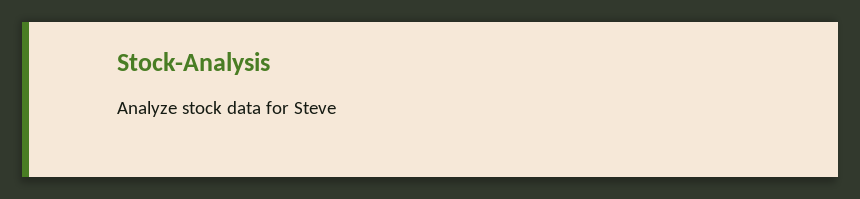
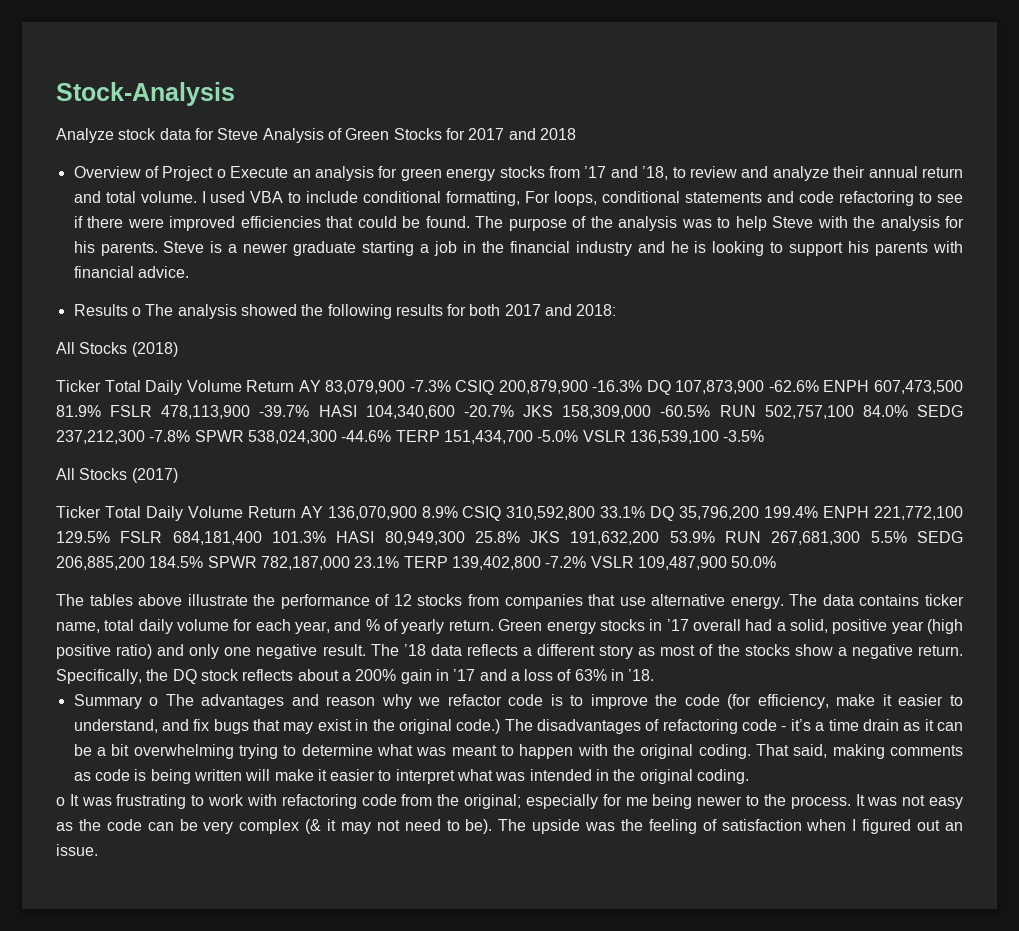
- Analyze stock data for Steve
+ Analyze stock data for Steve Analysis of Green Stocks for 2017 and 2018
+ Overview of Project o Execute an analysis for green energy stocks from ’17 and ’18, to review and analyze their annual return and total volume. I used VBA to include conditional formatting, For loops, conditional statements and code refactoring to see if there were improved efficiencies that could be found. The purpose of the analysis was to help Steve with the analysis for his parents. Steve is a newer graduate starting a job in the financial industry and he is looking to support his parents with financial advice.
+ Results o The analysis showed the following results for both 2017 and 2018:
+ All Stocks (2018)
+ Ticker Total Daily Volume Return AY 83,079,900 -7.3% CSIQ 200,879,900 -16.3% DQ 107,873,900 -62.6% ENPH 607,473,500 81.9% FSLR 478,113,900 -39.7% HASI 104,340,600 -20.7% JKS 158,309,000 -60.5% RUN 502,757,100 84.0% SEDG 237,212,300 -7.8% SPWR 538,024,300 -44.6% TERP 151,434,700 -5.0% VSLR 136,539,100 -3.5%
+ All Stocks (2017)
+ Ticker Total Daily Volume Return AY 136,070,900 8.9% CSIQ 310,592,800 33.1% DQ 35,796,200 199.4% ENPH 221,772,100 129.5% FSLR 684,181,400 101.3% HASI 80,949,300 25.8% JKS 191,632,200 53.9% RUN 267,681,300 5.5% SEDG 206,885,200 184.5% SPWR 782,187,000 23.1% TERP 139,402,800 -7.2% VSLR 109,487,900 50.0%
+ The tables above illustrate the performance of 12 stocks from companies that use alternative energy. The data contains ticker name, total daily volume for each year, and % of yearly return. Green energy stocks in ’17 overall had a solid, positive year (high positive ratio) and only one negative result. The ’18 data reflects a different story as most of the stocks show a negative return. Specifically, the DQ stock reflects about a 200% gain in ’17 and a loss of 63% in ’18.
+ Summary o The advantages and reason why we refactor code is to improve the code (for efficiency, make it easier to understand, and fix bugs that may exist in the original code.) The disadvantages of refactoring code - it’s a time drain as it can be a bit overwhelming trying to determine what was meant to happen with the original coding. That said, making comments as code is being written will make it easier to interpret what was intended in the original coding.
+ o It was frustrating to work with refactoring code from the original; especially for me being newer to the process. It was not easy as the code can be very complex (& it may not need to be). The upside was the feeling of satisfaction when I figured out an issue.

